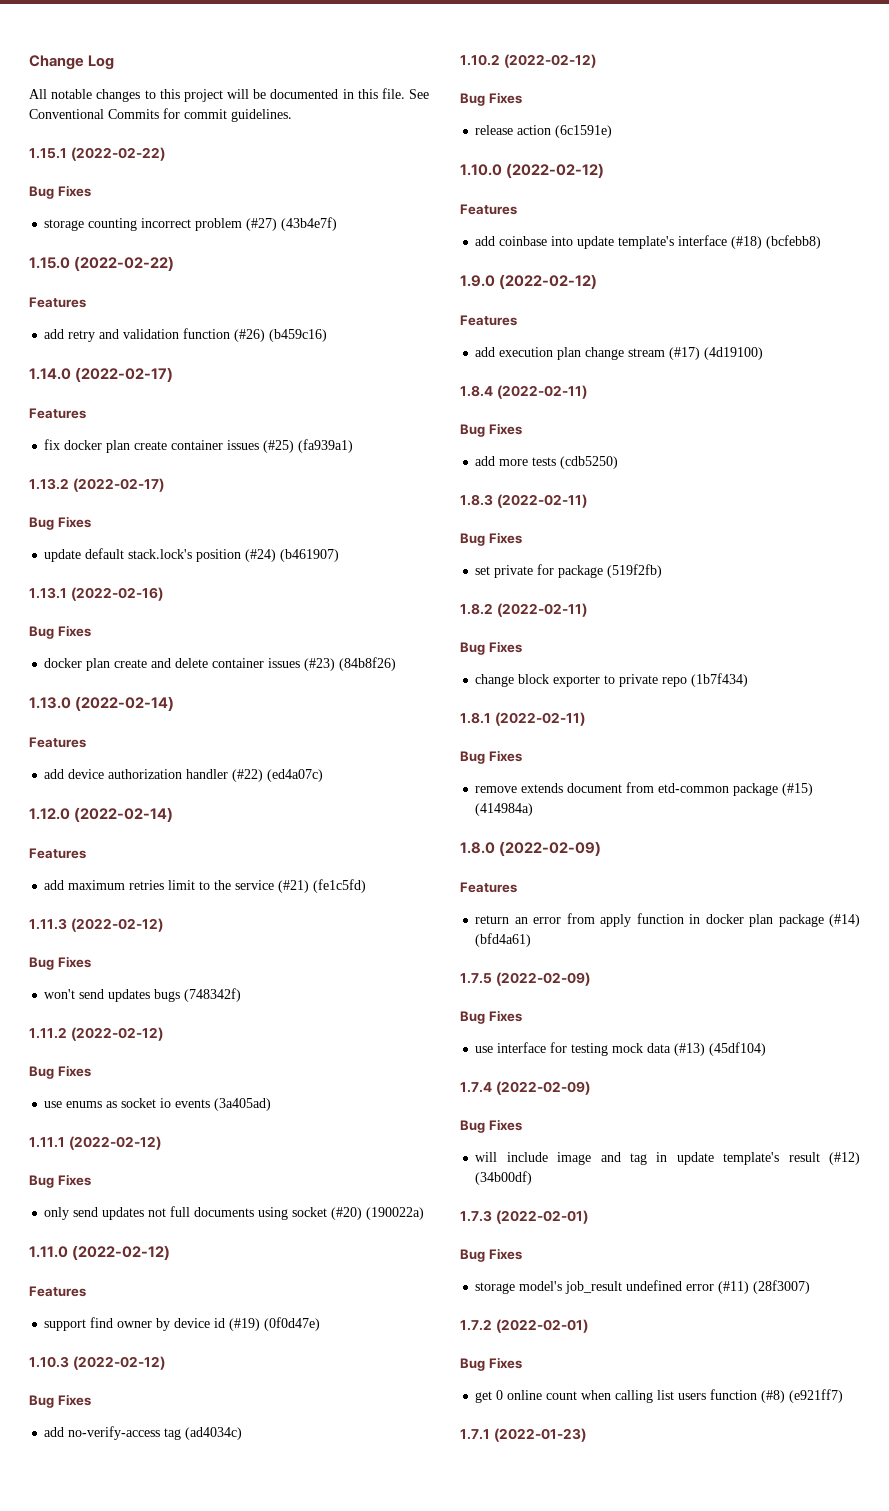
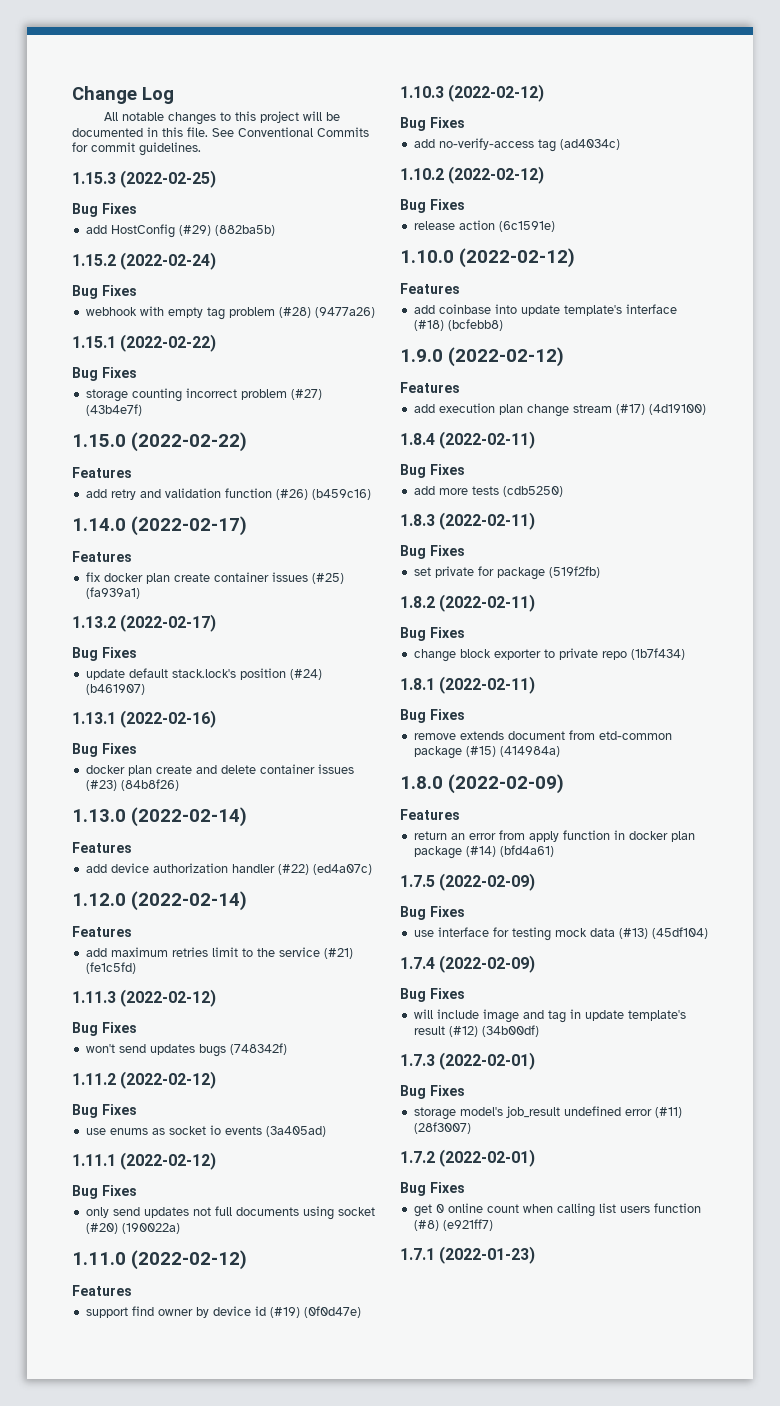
+ 1.15.3 (2022-02-25)
+ Bug Fixes
+ add HostConfig (#29) (882ba5b)
+ 1.15.2 (2022-02-24)
+ Bug Fixes
+ webhook with empty tag problem (#28) (9477a26)

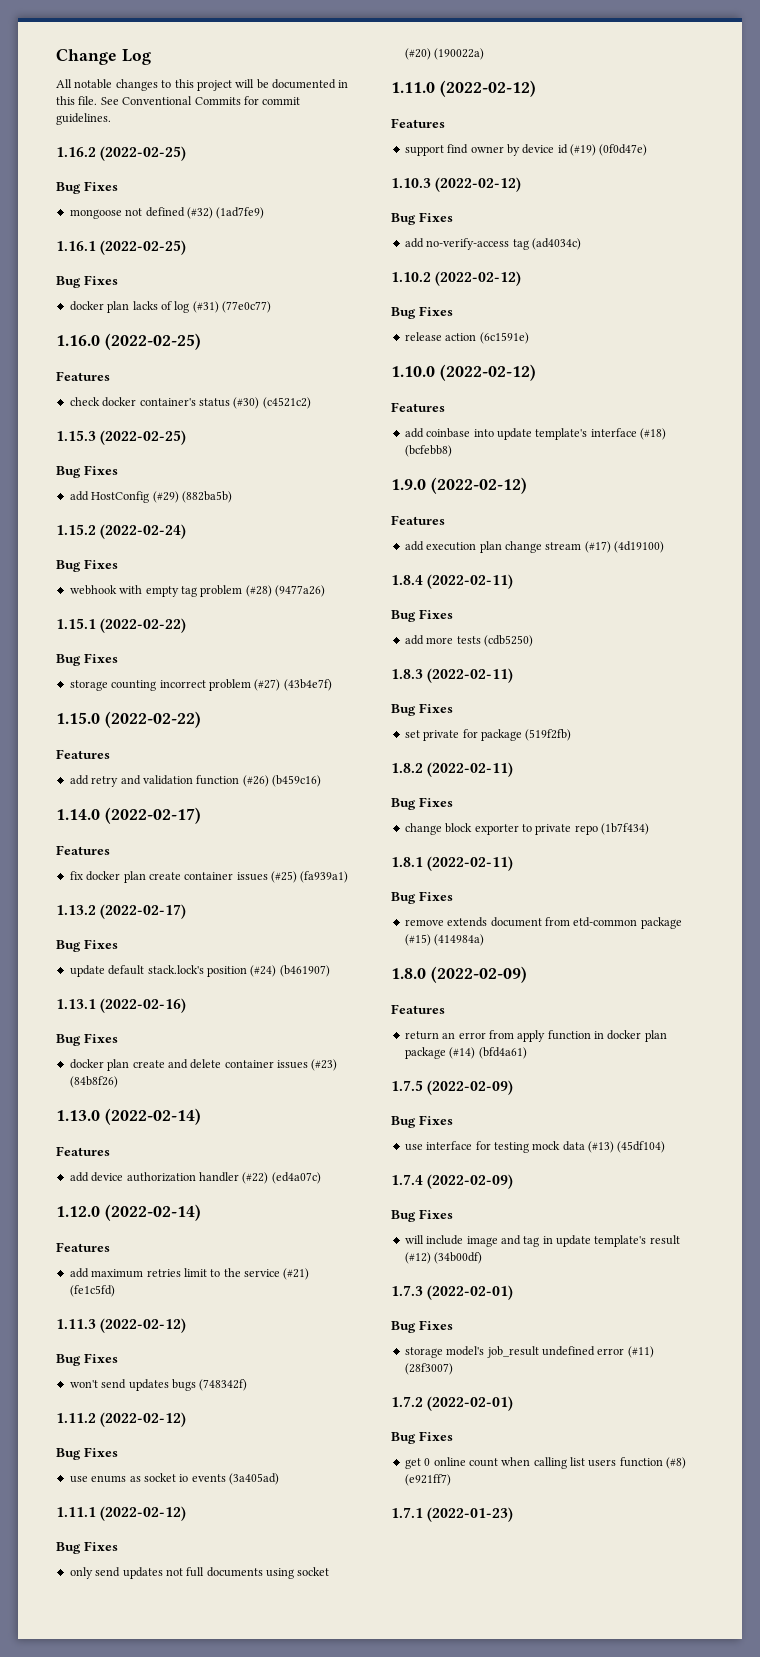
+ 1.16.2 (2022-02-25)
+ Bug Fixes
+ mongoose not defined (#32) (1ad7fe9)
+ 1.16.1 (2022-02-25)
+ Bug Fixes
+ docker plan lacks of log (#31) (77e0c77)
+ 1.16.0 (2022-02-25)
+ Features
+ check docker container's status (#30) (c4521c2)

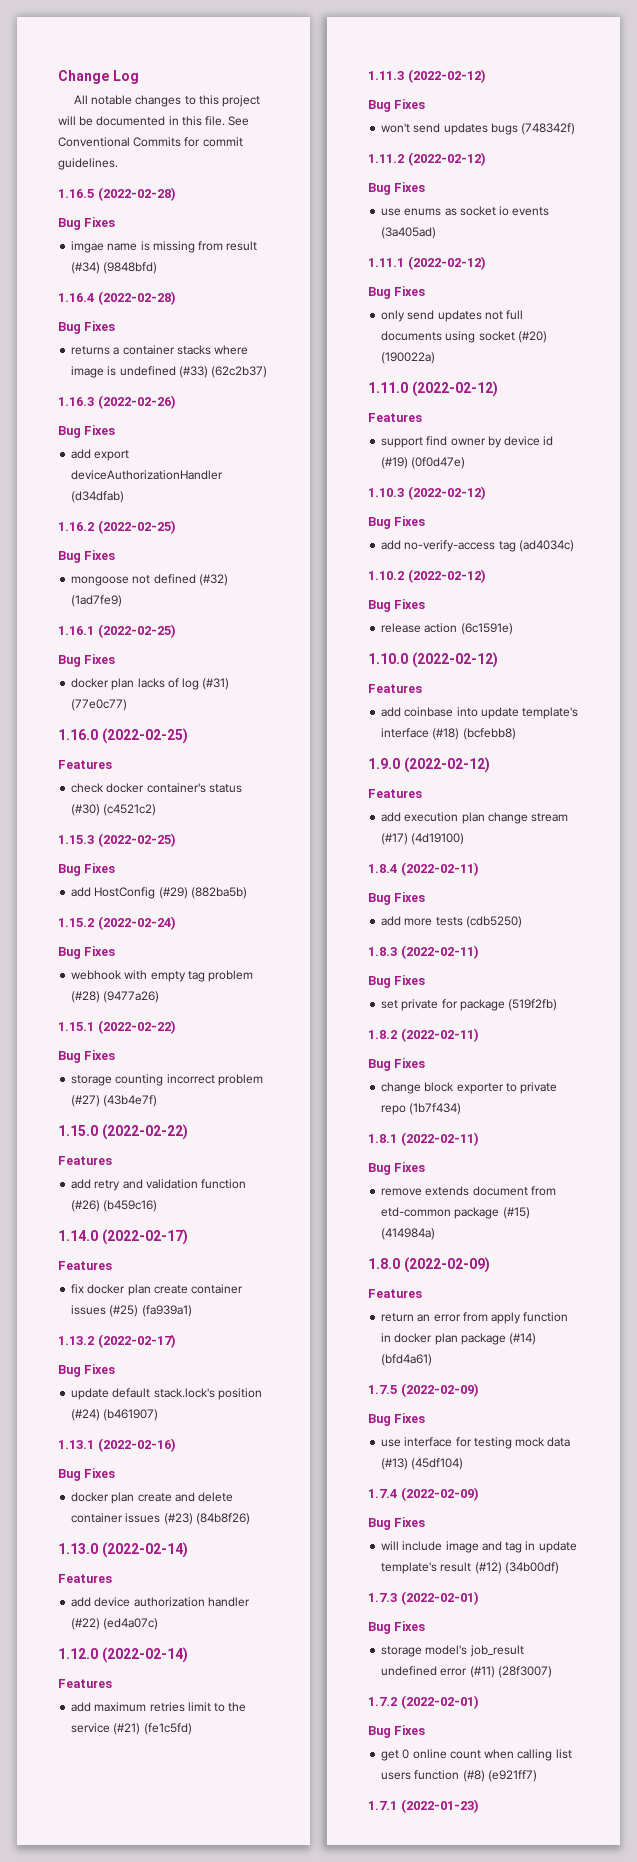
+ 1.16.5 (2022-02-28)
+ Bug Fixes
+ imgae name is missing from result (#34) (9848bfd)
+ 1.16.4 (2022-02-28)
+ Bug Fixes
+ returns a container stacks where image is undefined (#33) (62c2b37)
+ 1.16.3 (2022-02-26)
+ Bug Fixes
+ add export deviceAuthorizationHandler (d34dfab)

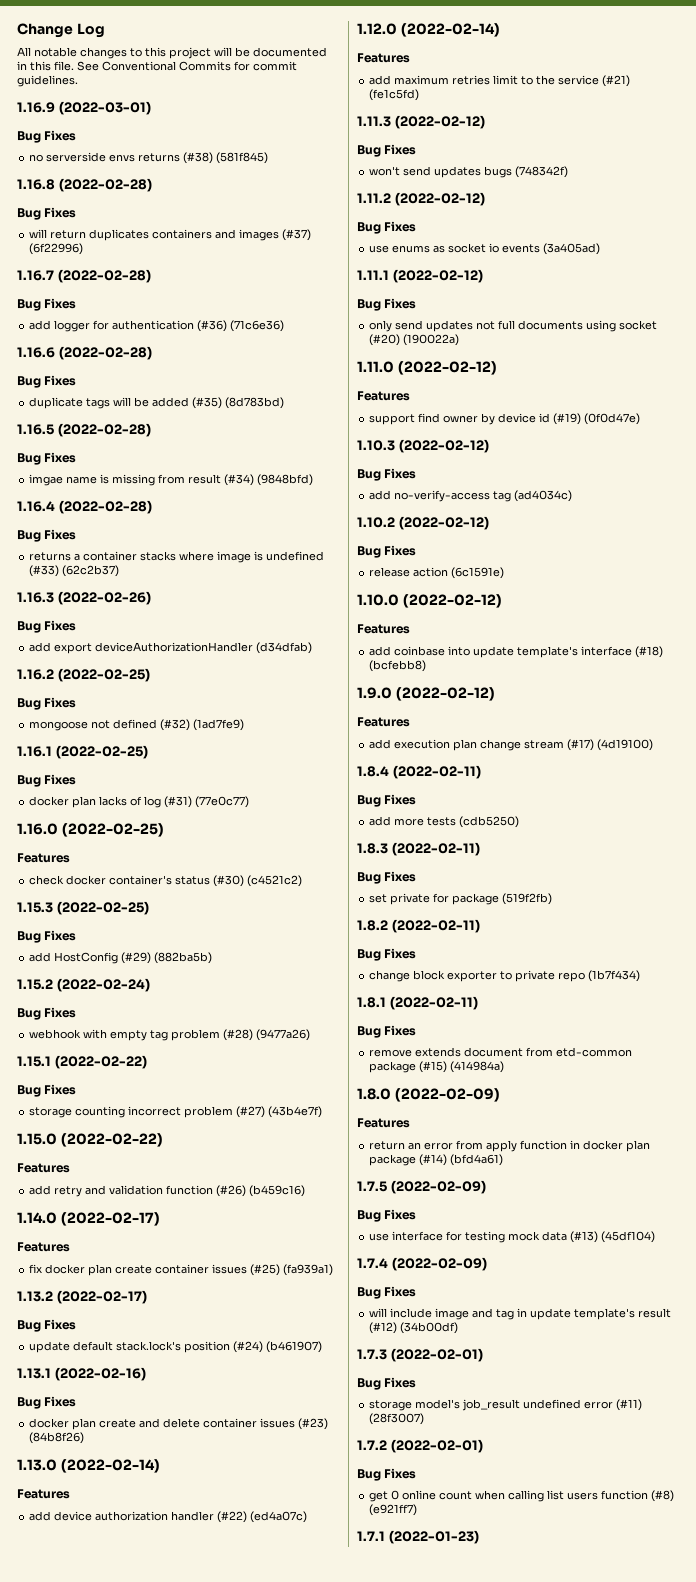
+ 1.16.9 (2022-03-01)
+ Bug Fixes
+ no serverside envs returns (#38) (581f845)
+ 1.16.8 (2022-02-28)
+ Bug Fixes
+ will return duplicates containers and images (#37) (6f22996)
+ 1.16.7 (2022-02-28)
+ Bug Fixes
+ add logger for authentication (#36) (71c6e36)
+ 1.16.6 (2022-02-28)
+ Bug Fixes
+ duplicate tags will be added (#35) (8d783bd)

